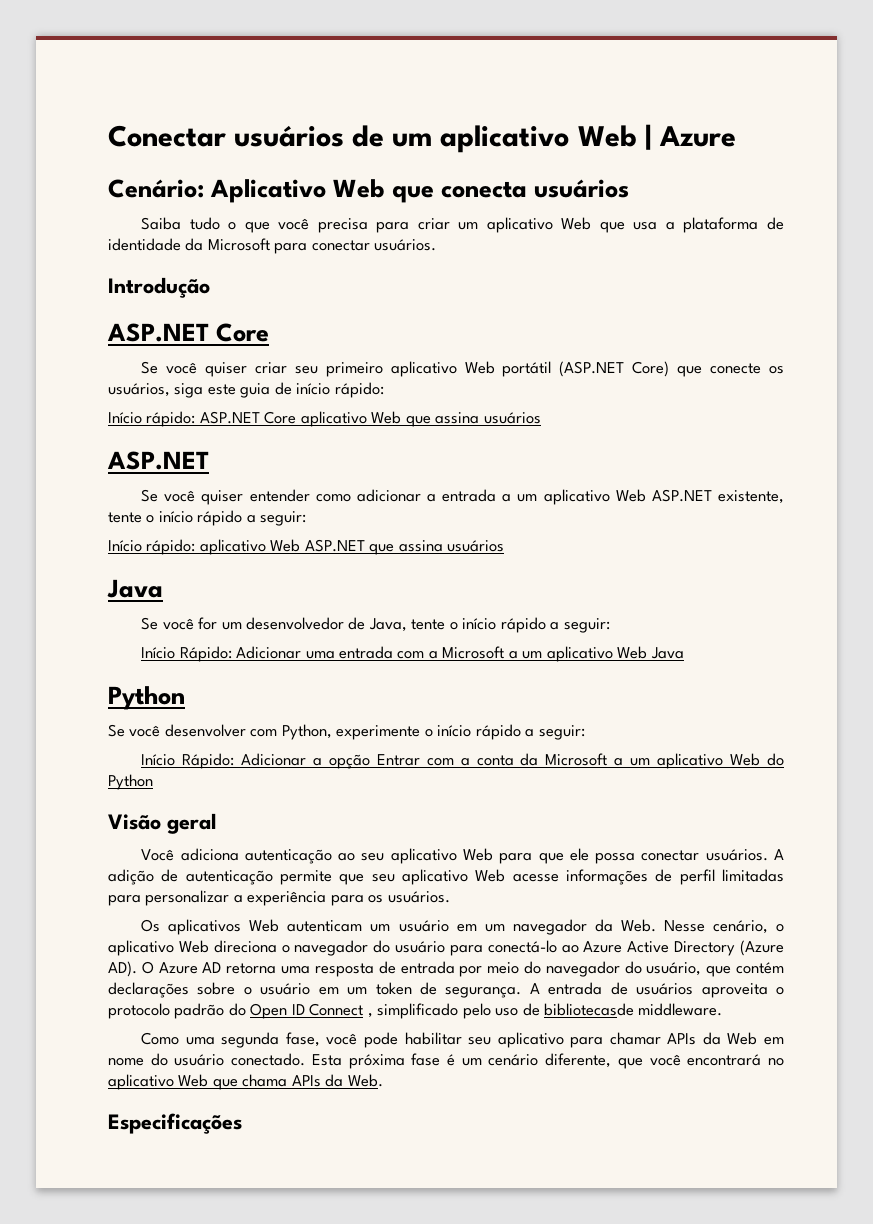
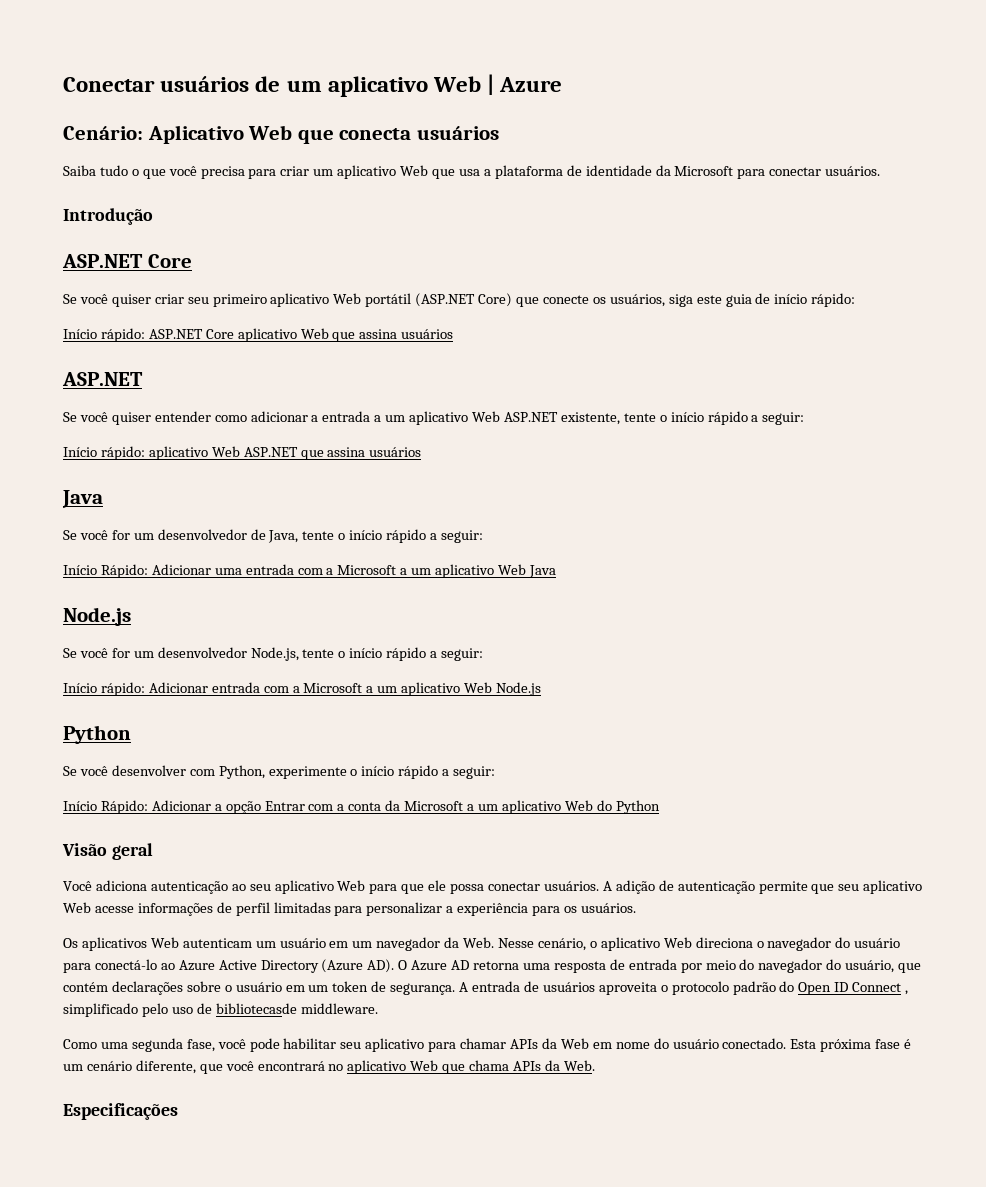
  Início Rápido: Adicionar uma entrada com a Microsoft a um aplicativo Web Java
+ Node.js
+ Se você for um desenvolvedor Node.js, tente o início rápido a seguir:
+ Início rápido: Adicionar entrada com a Microsoft a um aplicativo Web Node.js

